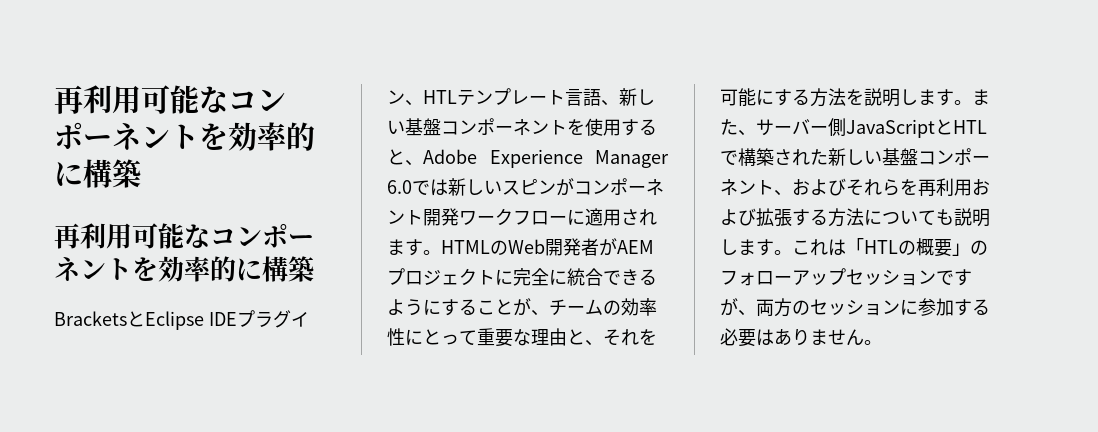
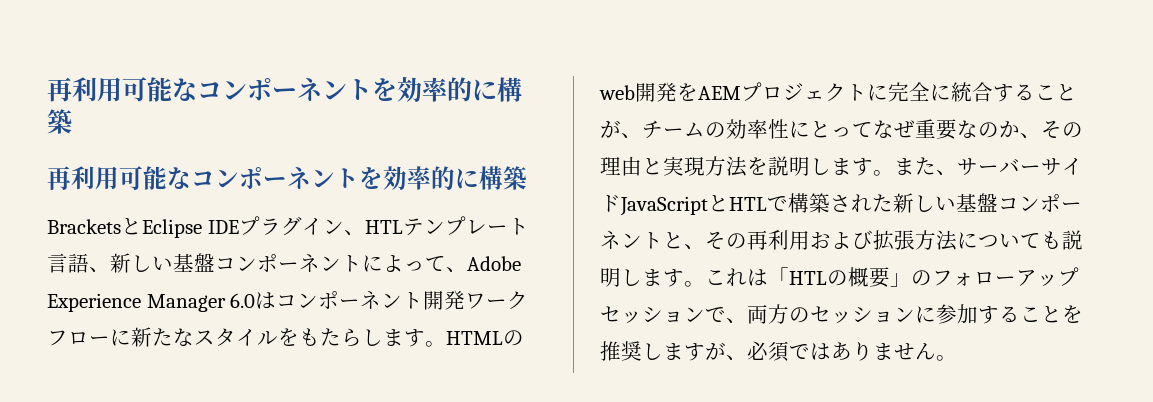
- BracketsとEclipse IDEプラグイン、HTLテンプレート言語、新しい基盤コンポーネントを使用すると、Adobe Experience Manager 6.0では新しいスピンがコンポーネント開発ワークフローに適用されます。HTMLのWeb開発者がAEMプロジェクトに完全に統合できるようにすることが、チームの効率性にとって重要な理由と、それを可能にする方法を説明します。
+ BracketsとEclipse IDEプラグイン、HTLテンプレート言語、新しい基盤コンポーネントによって、Adobe Experience Manager 6.0はコンポーネント開発ワークフローに新たなスタイルをもたらします。HTMLのweb開発をAEMプロジェクトに完全に統合することが、チームの効率性にとってなぜ重要なのか、その理由と実現方法を説明します。
- また、サーバー側JavaScriptとHTLで構築された新しい基盤コンポーネント、およびそれらを再利用および拡張する方法についても説明します。
+ また、サーバーサイドJavaScriptとHTLで構築された新しい基盤コンポーネントと、その再利用および拡張方法についても説明します。
- これは「HTLの概要」のフォローアップセッションですが、両方のセッションに参加する必要はありません。
+ これは「HTLの概要」のフォローアップセッションで、両方のセッションに参加することを推奨しますが、必須ではありません。

